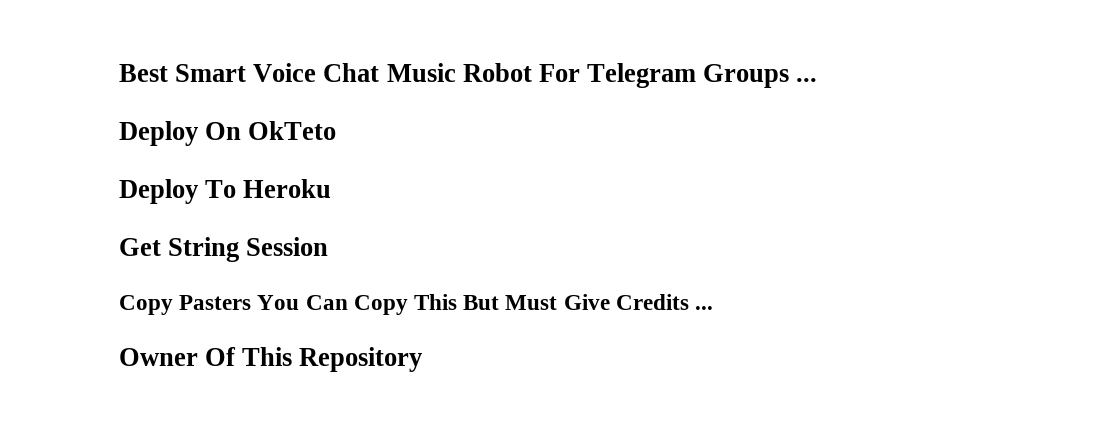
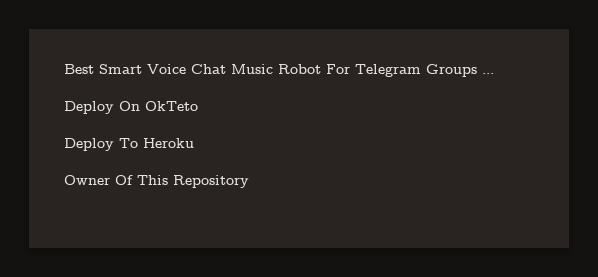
- Get String Session
- Copy Pasters You Can Copy This But Must Give Credits ...

